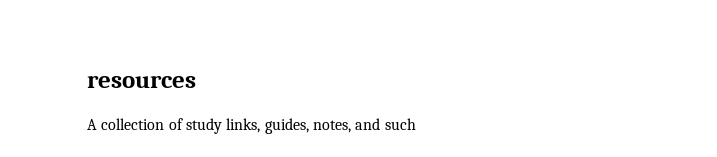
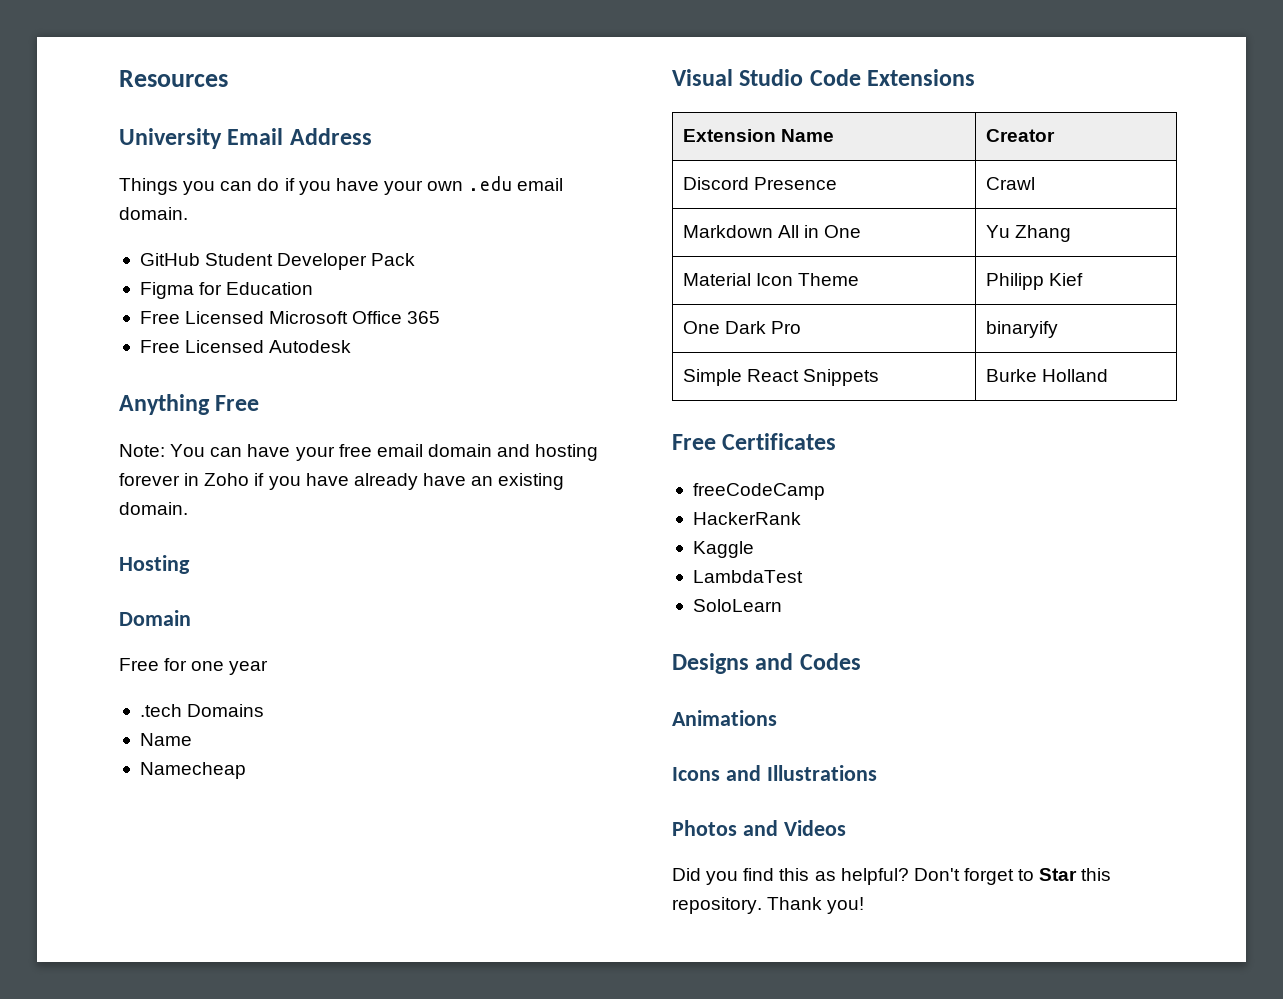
- resources
- A collection of study links, guides, notes, and such
+ Resources
+ University Email Address
+ Things you can do if you have your own .edu email domain.
+ GitHub Student Developer Pack
+ Figma for Education
+ Free Licensed Microsoft Office 365
+ Free Licensed Autodesk
+ Anything Free
+ Note: You can have your free email domain and hosting forever in Zoho if you have already have an existing domain.
+ Hosting
+ Domain
+ Free for one year
+ .tech Domains
+ Name
+ Namecheap
+ Visual Studio Code Extensions
+ Extension Name | Creator
+ Discord Presence | Crawl
+ Markdown All in One | Yu Zhang
+ Material Icon Theme | Philipp Kief
+ One Dark Pro | binaryify
+ Simple React Snippets | Burke Holland
+ Free Certificates
+ freeCodeCamp
+ HackerRank
+ Kaggle
+ LambdaTest
+ SoloLearn
+ Designs and Codes
+ Animations
+ Icons and Illustrations
+ Photos and Videos
+ Did you find this as helpful? Don't forget to Star this repository. Thank you!

